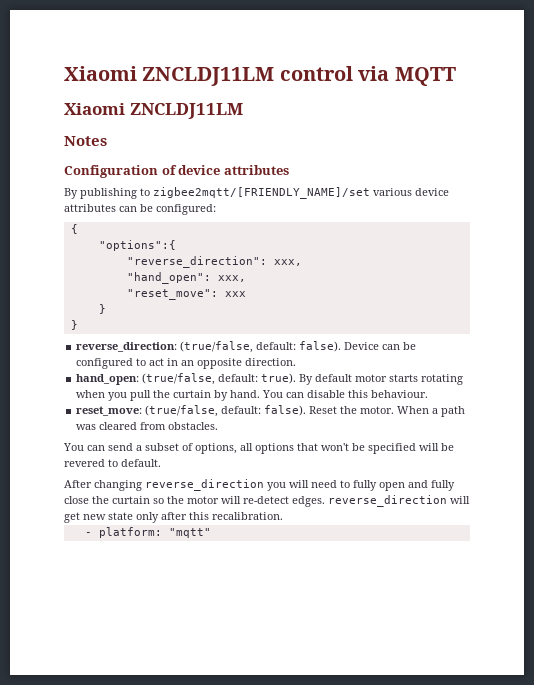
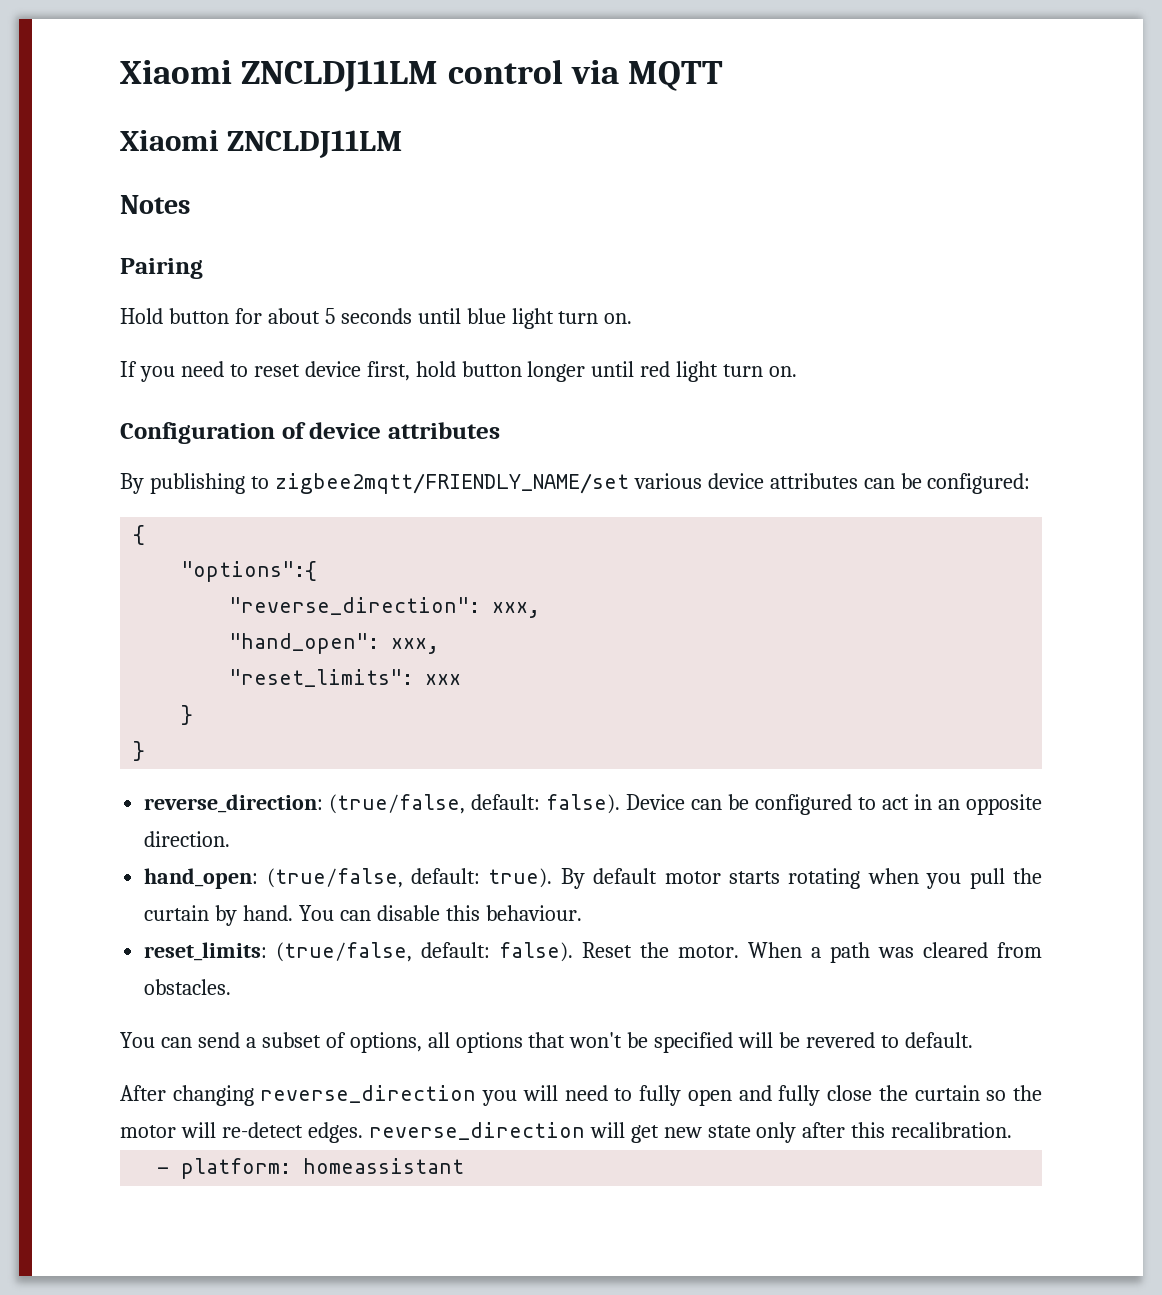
+ Pairing
+ Hold button for about 5 seconds until blue light turn on.
+ If you need to reset device first, hold button longer until red light turn on.
- By publishing to zigbee2mqtt/[FRIENDLY_NAME]/set various device attributes can be configured:
+ By publishing to zigbee2mqtt/FRIENDLY_NAME/set various device attributes can be configured:
- "reset_move": xxx
+ "reset_limits": xxx
- reset_move: (true/false, default: false).
+ reset_limits: (true/false, default: false).
- - platform: "mqtt"
+ - platform: homeassistant

